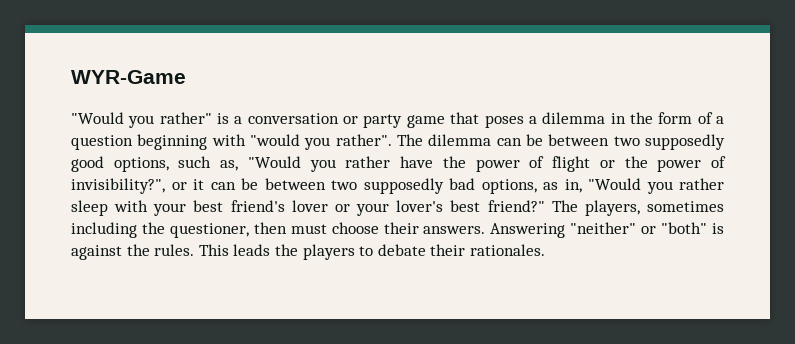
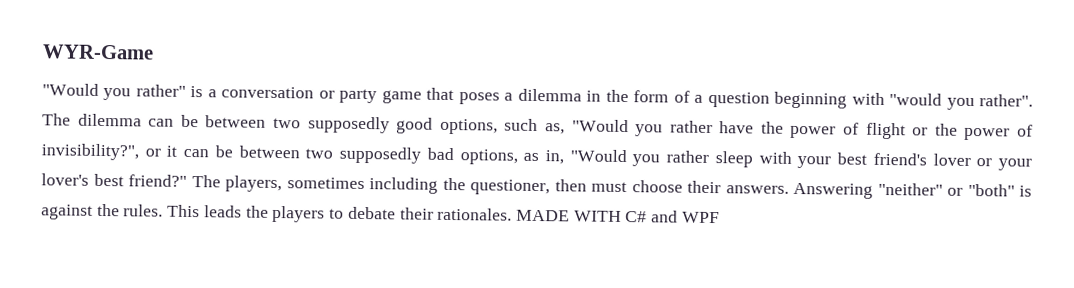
+ MADE WITH C# and WPF

